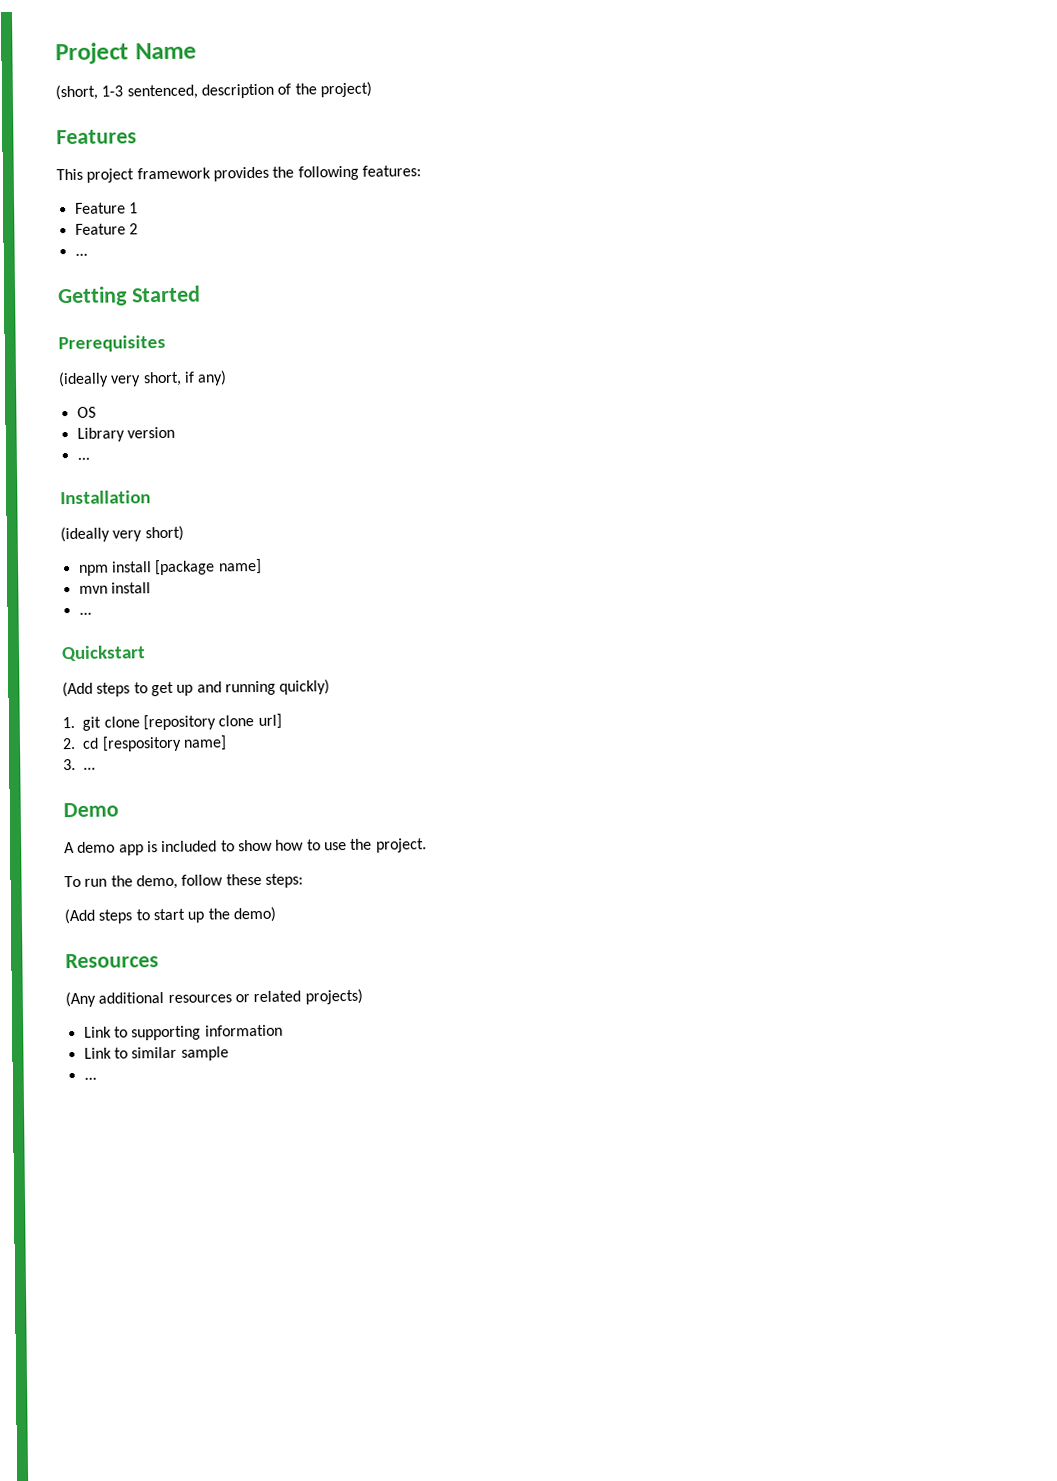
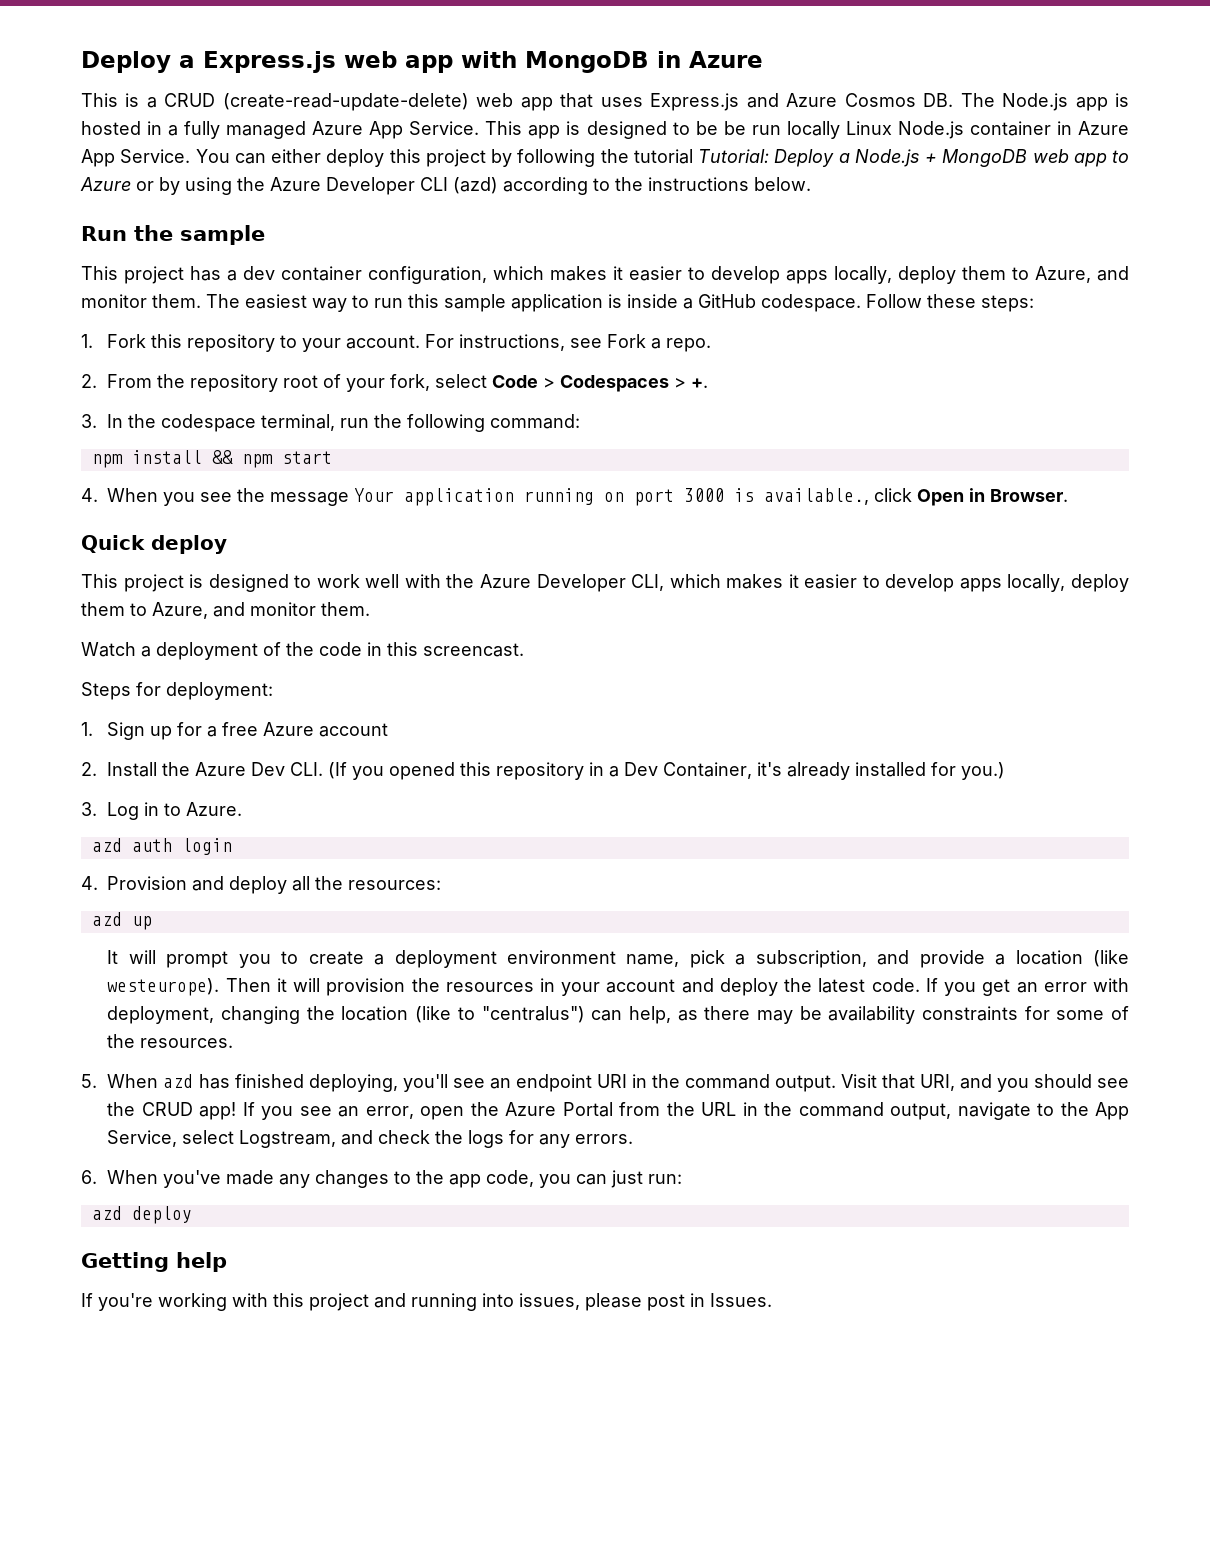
- Project Name
- (short, 1-3 sentenced, description of the project)
- Features
- This project framework provides the following features:
- Feature 1
- Feature 2
- ...
- Getting Started
- Prerequisites
- (ideally very short, if any)
- OS
- Library version
- ...
- Installation
- (ideally very short)
- npm install [package name]
- mvn install
- ...
- Quickstart
- (Add steps to get up and running quickly)
- 1. git clone [repository clone url]
- 2. cd [respository name]
- 3. ...
- Demo
- A demo app is included to show how to use the project.
- To run the demo, follow these steps:
- (Add steps to start up the demo)
- Resources
- (Any additional resources or related projects)
- Link to supporting information
- Link to similar sample
- ...
+ Deploy a Express.js web app with MongoDB in Azure
+ This is a CRUD (create-read-update-delete) web app that uses Express.js and Azure Cosmos DB. The Node.js app is hosted in a fully managed Azure App Service. This app is designed to be be run locally Linux Node.js container in Azure App Service. You can either deploy this project by following the tutorial Tutorial: Deploy a Node.js + MongoDB web app to Azure or by using the Azure Developer CLI (azd) according to the instructions below.
+ Run the sample
+ This project has a dev container configuration, which makes it easier to develop apps locally, deploy them to Azure, and monitor them. The easiest way to run this sample application is inside a GitHub codespace. Follow these steps:
+ 1. Fork this repository to your account. For instructions, see Fork a repo.
+ 2. From the repository root of your fork, select Code > Codespaces > +.
+ 3. In the codespace terminal, run the following command:
+ npm install && npm start
+ 4. When you see the message Your application running on port 3000 is available., click Open in Browser.
+ Quick deploy
+ This project is designed to work well with the Azure Developer CLI, which makes it easier to develop apps locally, deploy them to Azure, and monitor them.
+ Watch a deployment of the code in this screencast.
+ Steps for deployment:
+ 1. Sign up for a free Azure account
+ 2. Install the Azure Dev CLI. (If you opened this repository in a Dev Container, it's already installed for you.)
+ 3. Log in to Azure.
+ azd auth login
+ 4. Provision and deploy all the resources:
+ azd up
+ It will prompt you to create a deployment environment name, pick a subscription, and provide a location (like westeurope). Then it will provision the resources in your account and deploy the latest code. If you get an error with deployment, changing the location (like to "centralus") can help, as there may be availability constraints for some of the resources.
+ 5. When azd has finished deploying, you'll see an endpoint URI in the command output. Visit that URI, and you should see the CRUD app! If you see an error, open the Azure Portal from the URL in the command output, navigate to the App Service, select Logstream, and check the logs for any errors.
+ 6. When you've made any changes to the app code, you can just run:
+ azd deploy
+ Getting help
+ If you're working with this project and running into issues, please post in Issues.

